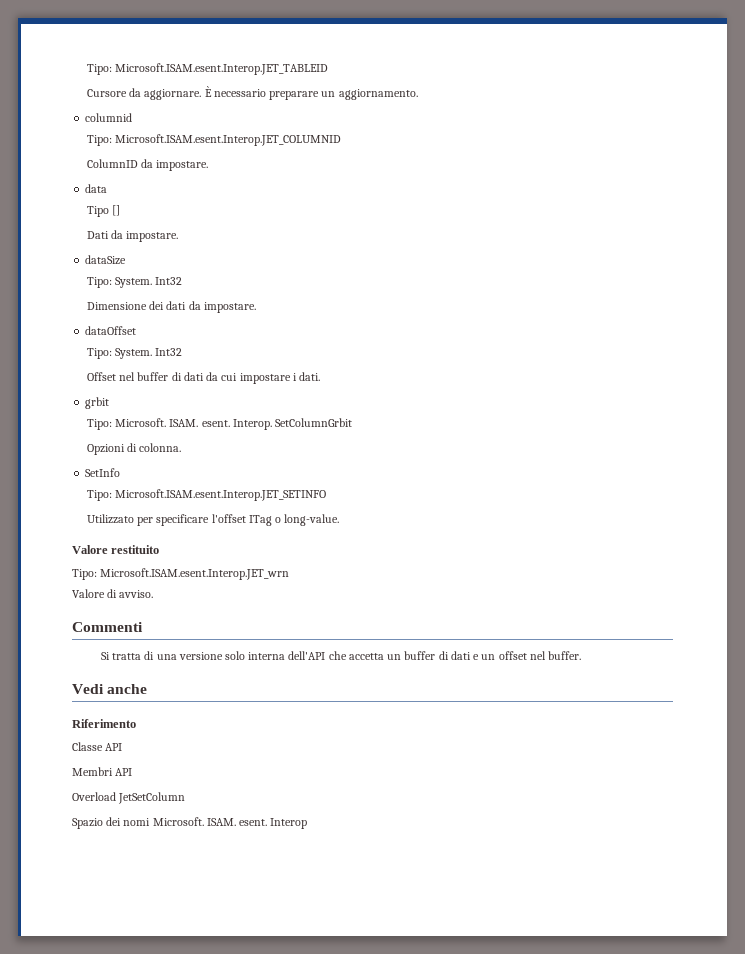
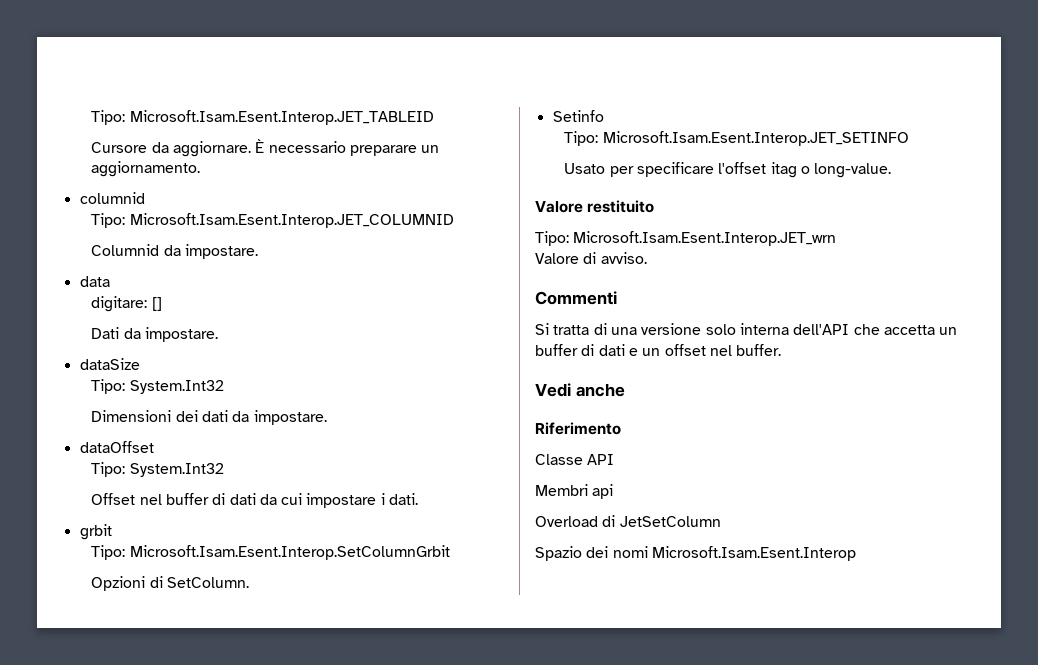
- Tipo: Microsoft.ISAM.esent.Interop.JET_TABLEID
+ Tipo: Microsoft.Isam.Esent.Interop.JET_TABLEID
- Tipo: Microsoft.ISAM.esent.Interop.JET_COLUMNID
- ColumnID da impostare.
+ Tipo: Microsoft.Isam.Esent.Interop.JET_COLUMNID
+ Columnid da impostare.
- Tipo []
+ digitare: []
  dataSize
- Tipo: System. Int32
- Dimensione dei dati da impostare.
+ Tipo: System.Int32
+ Dimensioni dei dati da impostare.
  dataOffset
- Tipo: System. Int32
+ Tipo: System.Int32
- Tipo: Microsoft. ISAM. esent. Interop. SetColumnGrbit
+ Tipo: Microsoft.Isam.Esent.Interop.SetColumnGrbit
- Opzioni di colonna.
- SetInfo
- Tipo: Microsoft.ISAM.esent.Interop.JET_SETINFO
- Utilizzato per specificare l'offset ITag o long-value.
+ Opzioni di SetColumn.
+ Setinfo
+ Tipo: Microsoft.Isam.Esent.Interop.JET_SETINFO
+ Usato per specificare l'offset itag o long-value.
- Tipo: Microsoft.ISAM.esent.Interop.JET_wrn
+ Tipo: Microsoft.Isam.Esent.Interop.JET_wrn
- Membri API
+ Membri api
- Overload JetSetColumn
+ Overload di JetSetColumn
- Spazio dei nomi Microsoft. ISAM. esent. Interop
+ Spazio dei nomi Microsoft.Isam.Esent.Interop

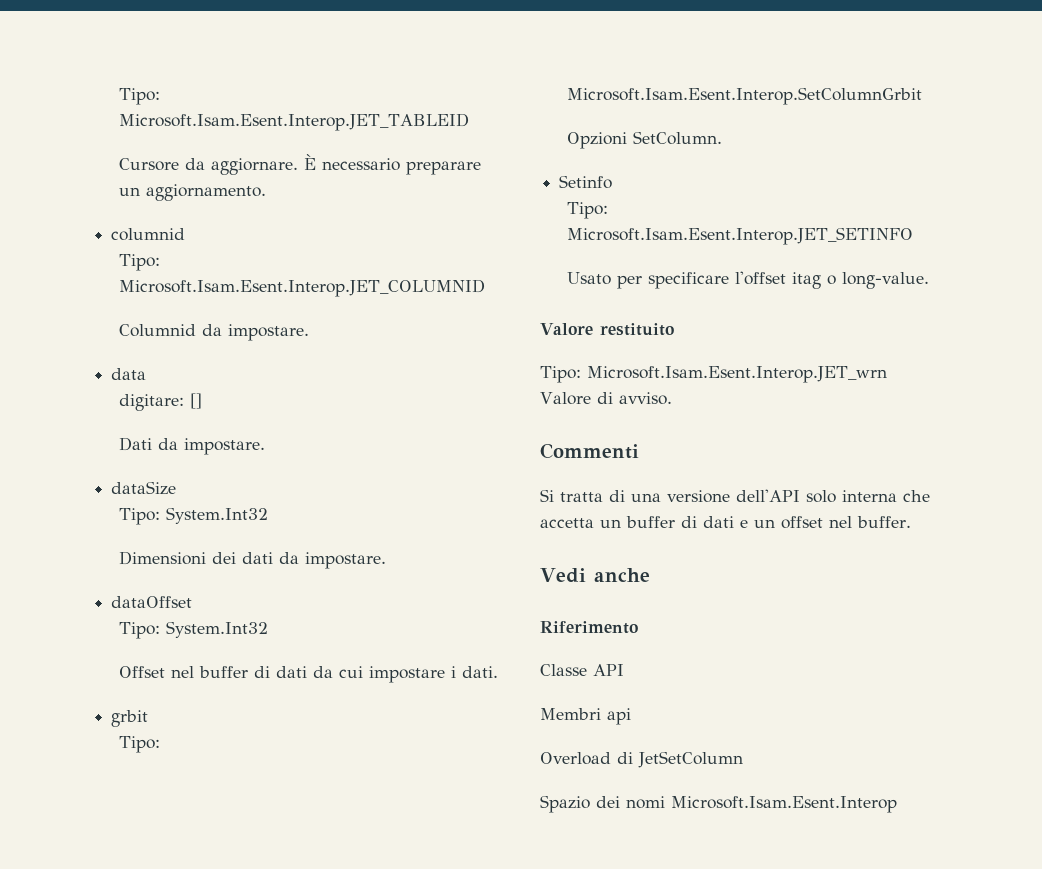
- Opzioni di SetColumn.
+ Opzioni SetColumn.
- Si tratta di una versione solo interna dell'API che accetta un buffer di dati e un offset nel buffer.
+ Si tratta di una versione dell'API solo interna che accetta un buffer di dati e un offset nel buffer.

